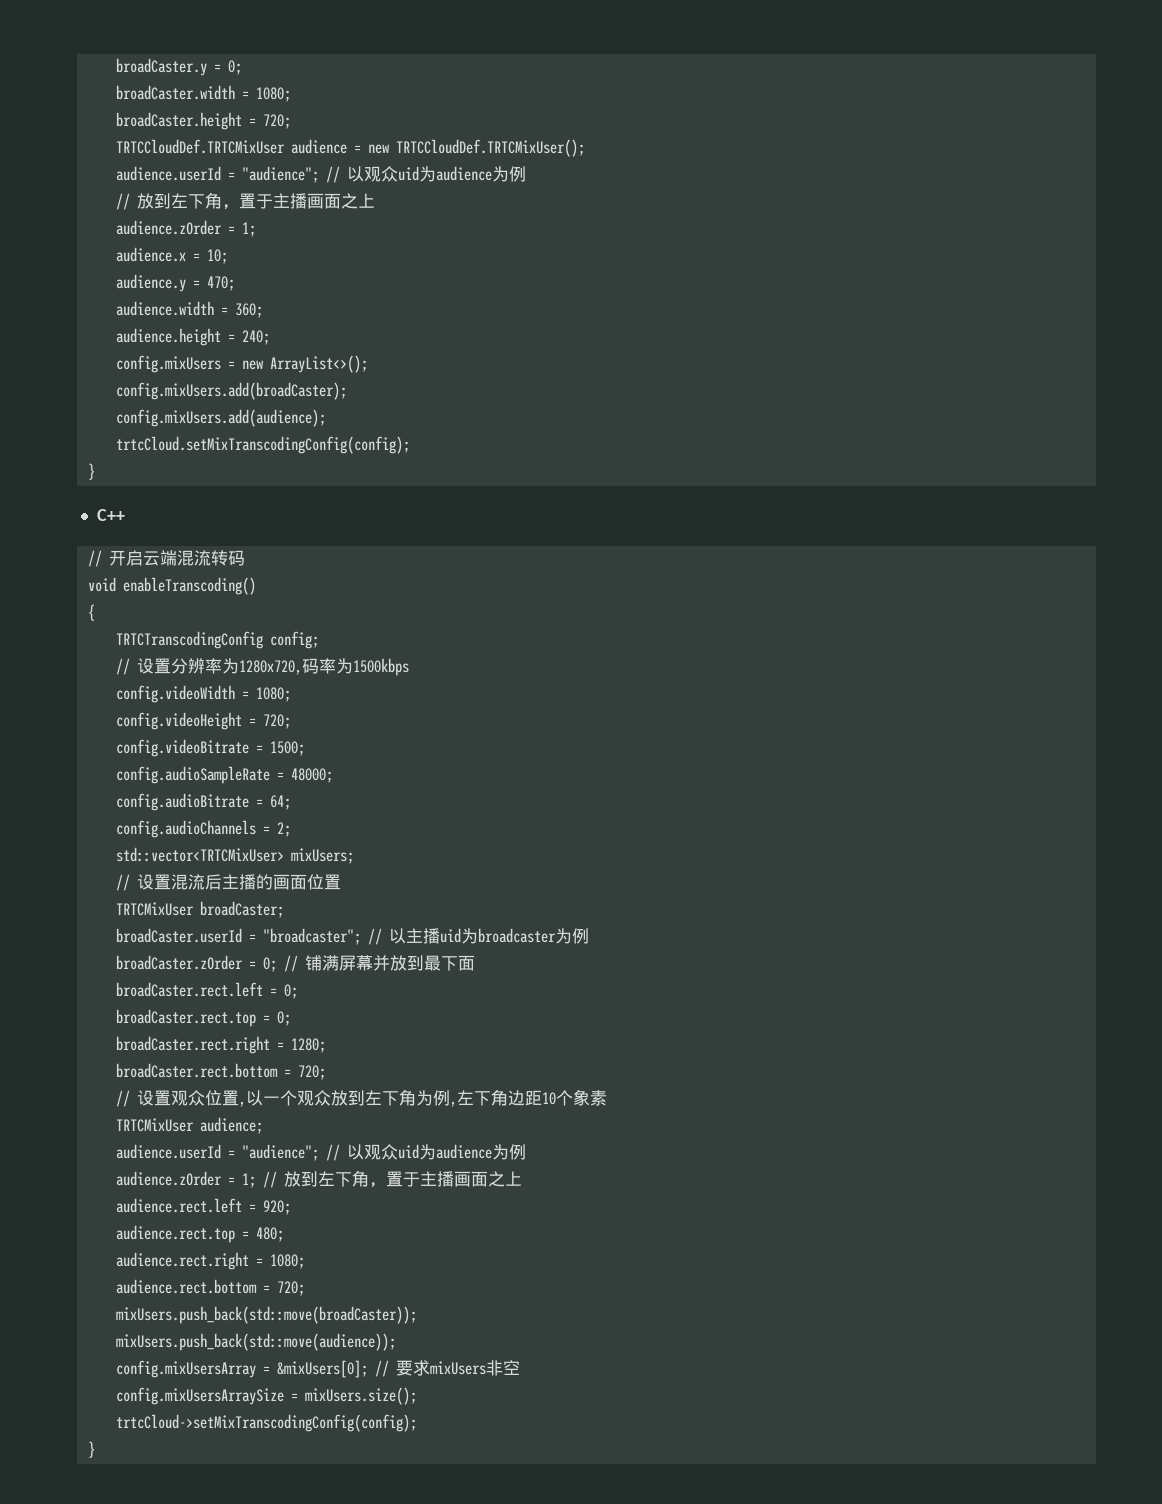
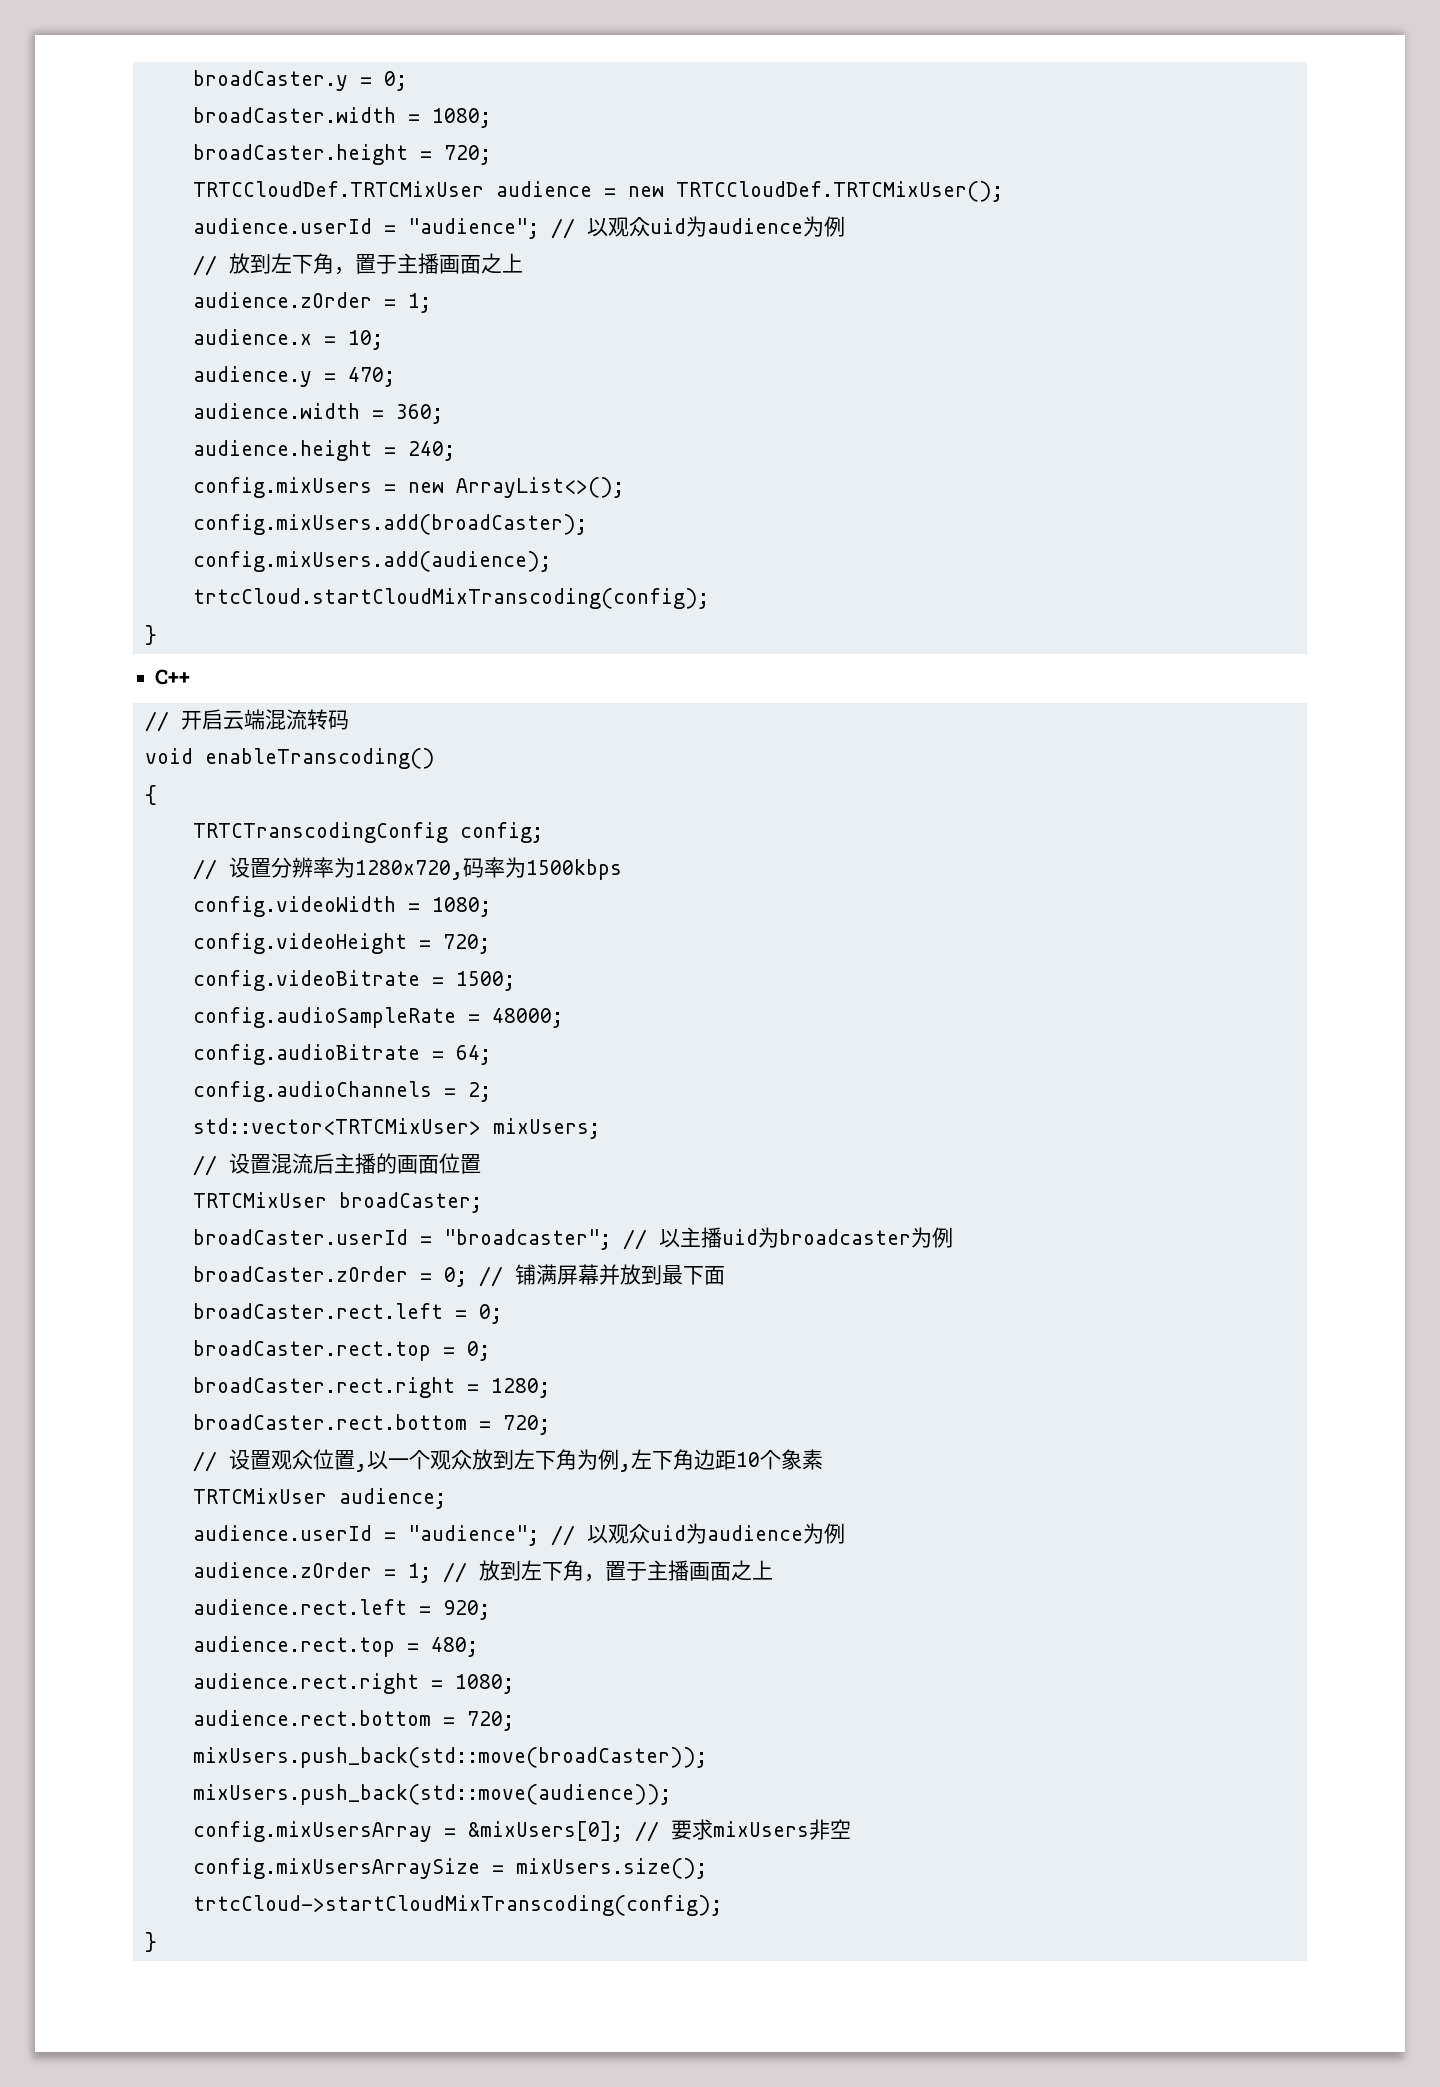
- trtcCloud.setMixTranscodingConfig(config);
+ trtcCloud.startCloudMixTranscoding(config);
- trtcCloud->setMixTranscodingConfig(config);
+ trtcCloud->startCloudMixTranscoding(config);

